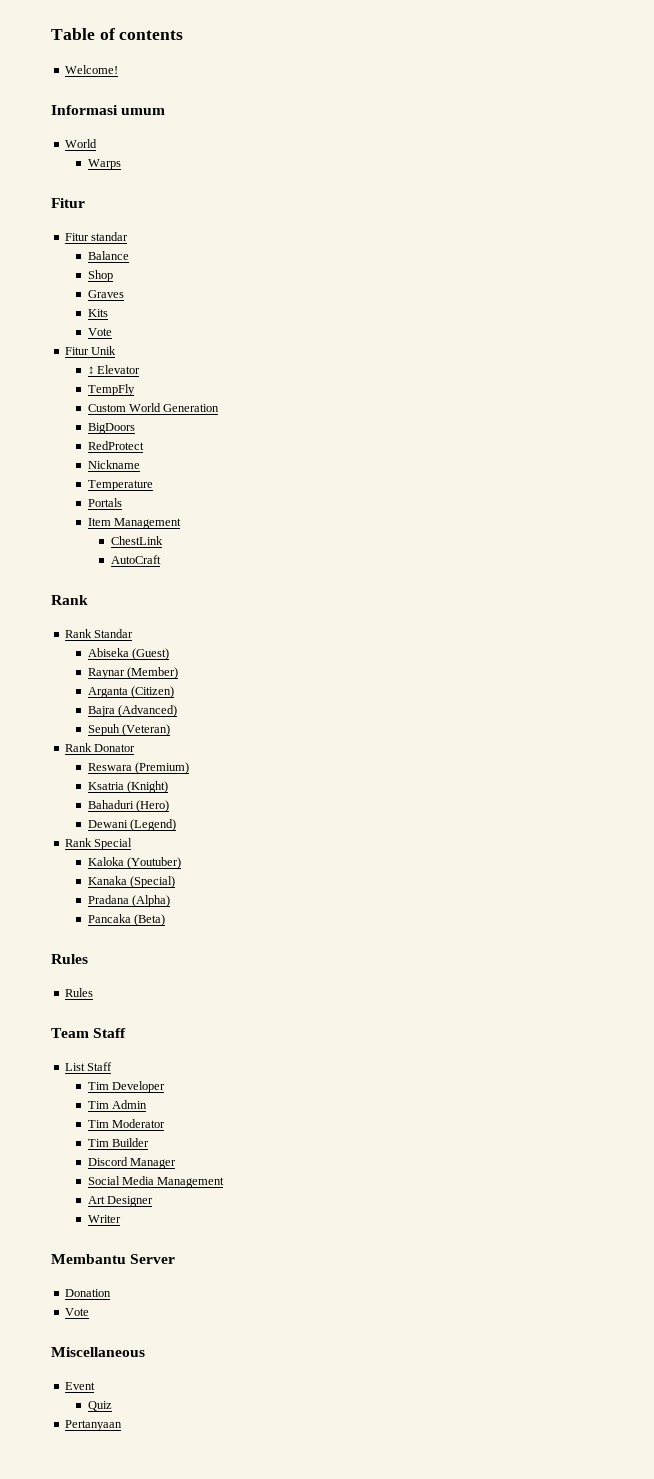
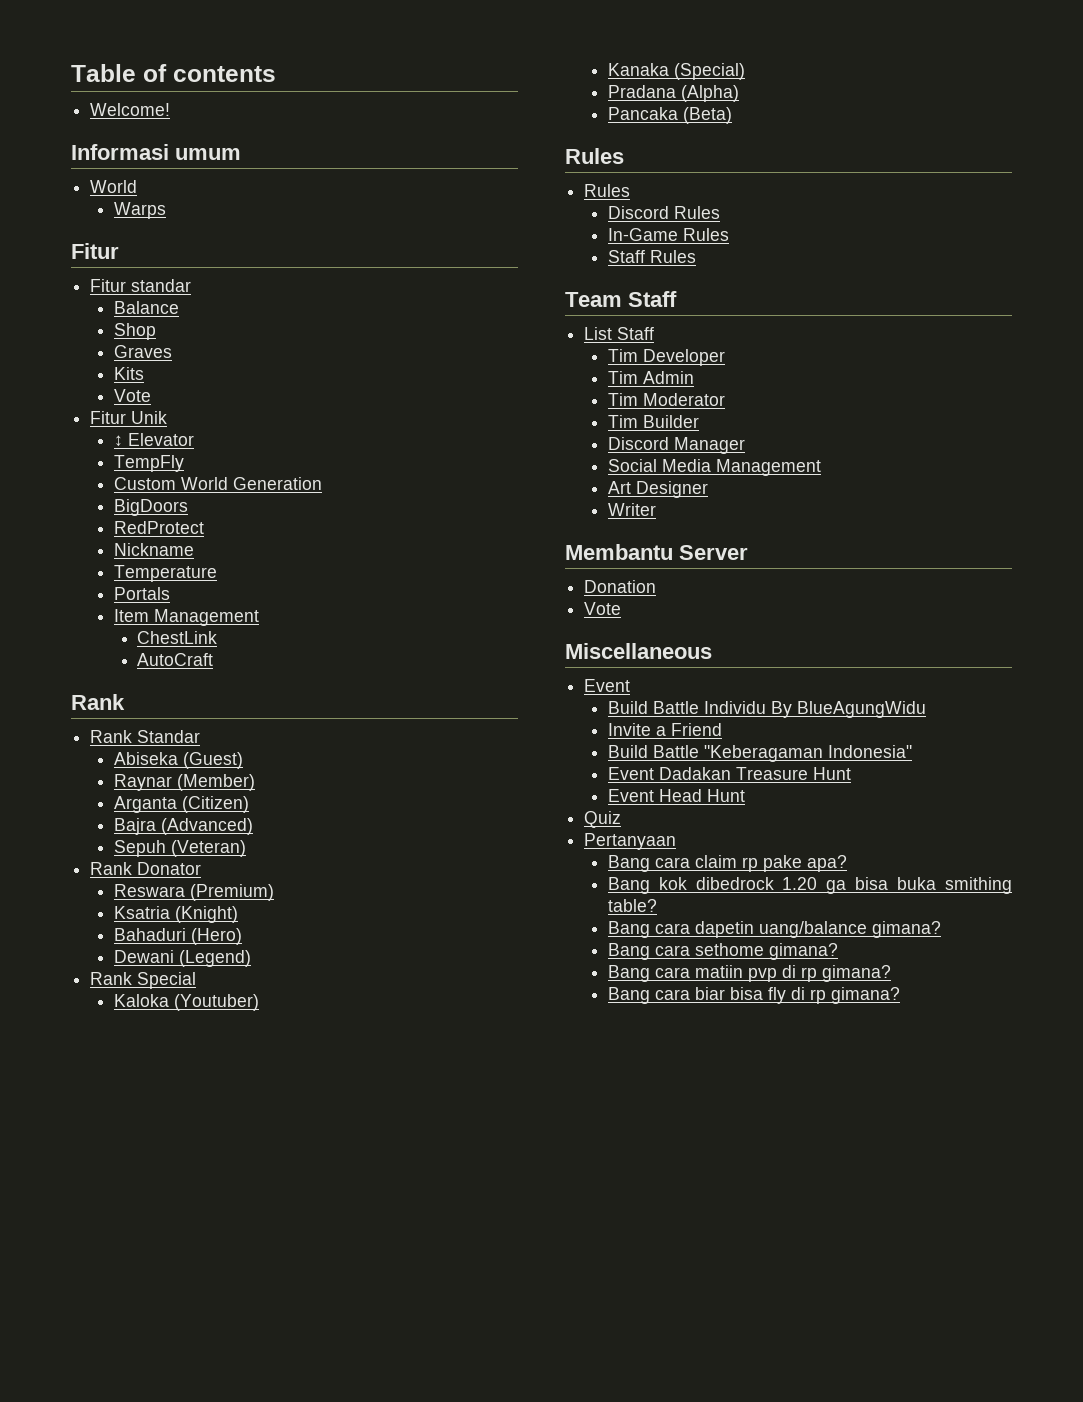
+ Discord Rules
+ In-Game Rules
+ Staff Rules
+ Build Battle Individu By BlueAgungWidu
+ Invite a Friend
+ Build Battle "Keberagaman Indonesia"
+ Event Dadakan Treasure Hunt
+ Event Head Hunt
  Quiz
  Pertanyaan
+ Bang cara claim rp pake apa?
+ Bang kok dibedrock 1.20 ga bisa buka smithing table?
+ Bang cara dapetin uang/balance gimana?
+ Bang cara sethome gimana?
+ Bang cara matiin pvp di rp gimana?
+ Bang cara biar bisa fly di rp gimana?

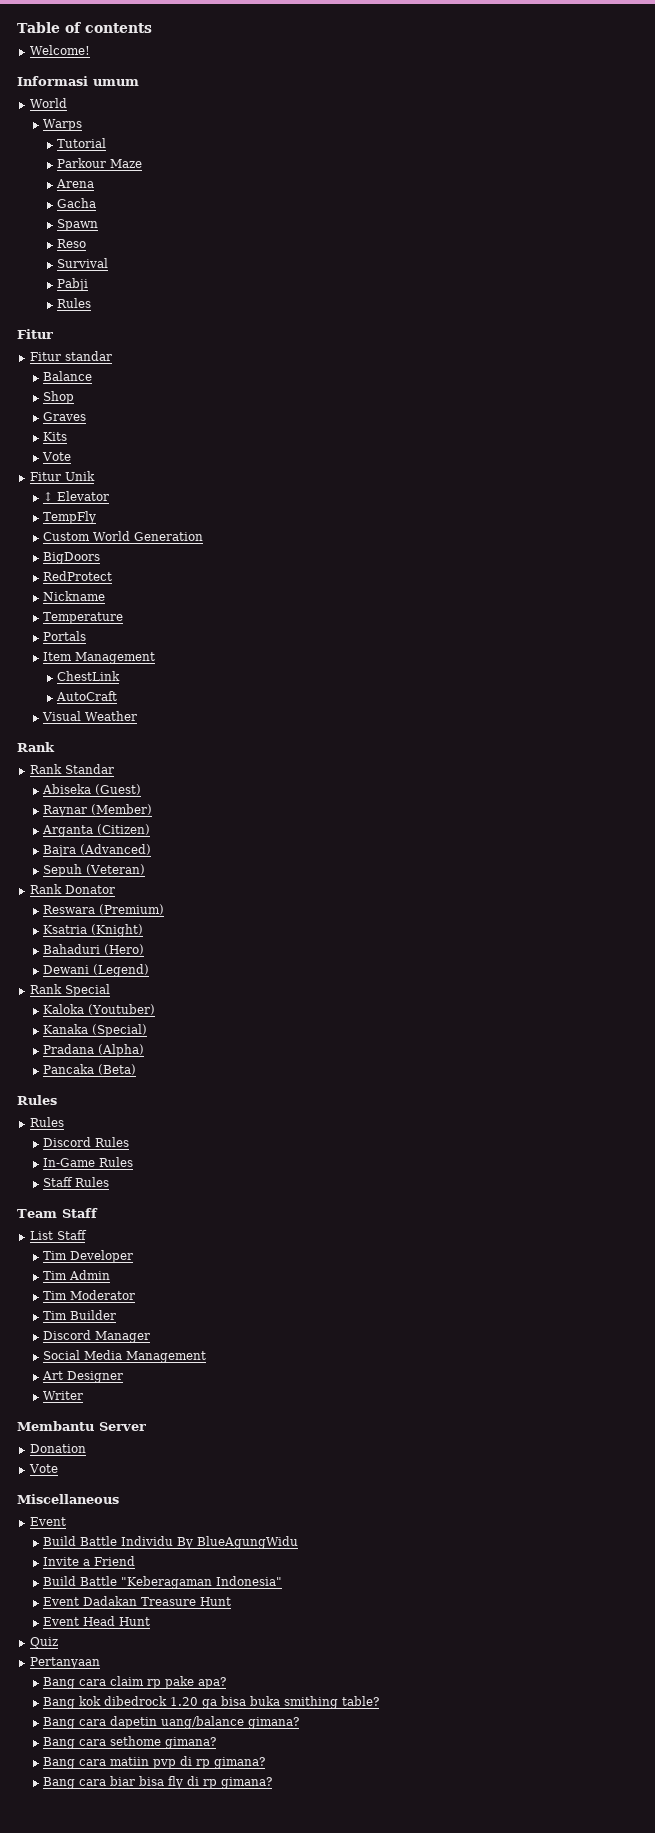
+ Tutorial
+ Parkour Maze
+ Arena
+ Gacha
+ Spawn
+ Reso
+ Survival
+ Pabji
+ Rules
+ Visual Weather

